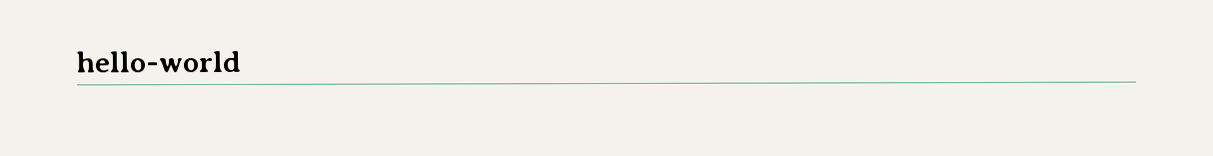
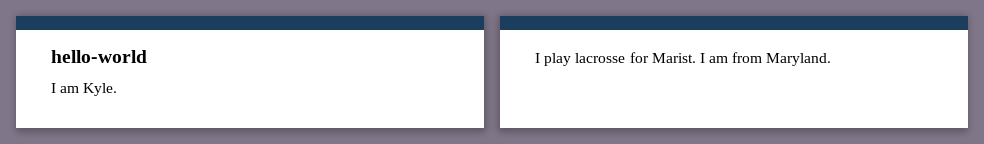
+ I am Kyle.
+ I play lacrosse for Marist. I am from Maryland.

